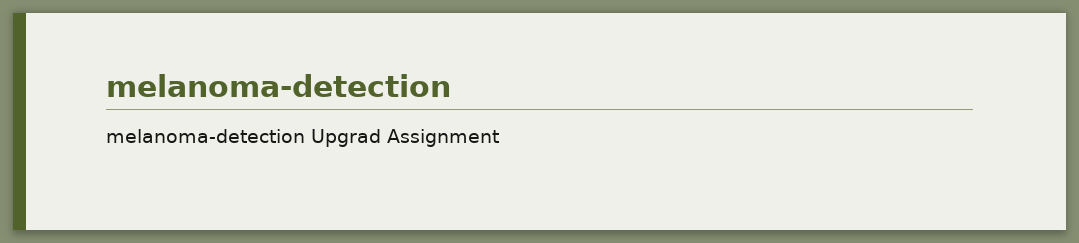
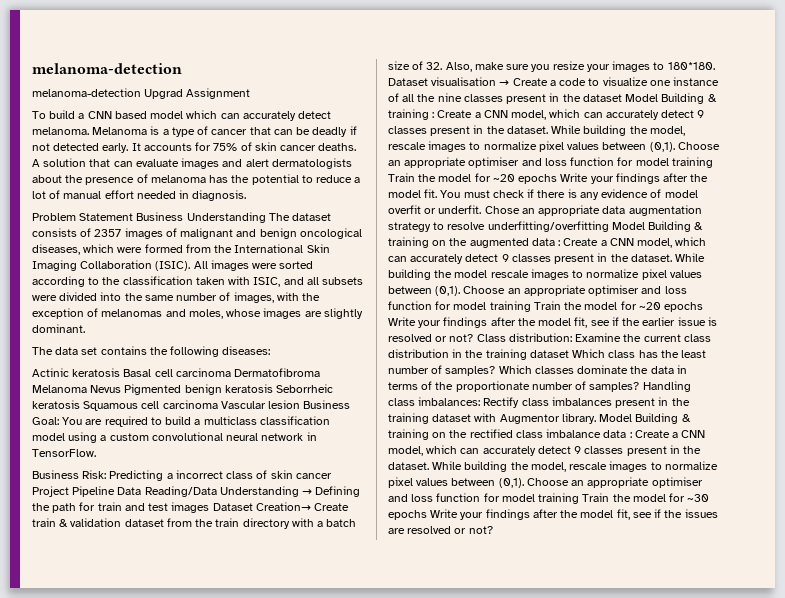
+ To build a CNN based model which can accurately detect melanoma. Melanoma is a type of cancer that can be deadly if not detected early. It accounts for 75% of skin cancer deaths. A solution that can evaluate images and alert dermatologists about the presence of melanoma has the potential to reduce a lot of manual effort needed in diagnosis.
+ Problem Statement Business Understanding The dataset consists of 2357 images of malignant and benign oncological diseases, which were formed from the International Skin Imaging Collaboration (ISIC). All images were sorted according to the classification taken with ISIC, and all subsets were divided into the same number of images, with the exception of melanomas and moles, whose images are slightly dominant.
+ The data set contains the following diseases:
+ Actinic keratosis Basal cell carcinoma Dermatofibroma Melanoma Nevus Pigmented benign keratosis Seborrheic keratosis Squamous cell carcinoma Vascular lesion Business Goal: You are required to build a multiclass classification model using a custom convolutional neural network in TensorFlow.
+ Business Risk: Predicting a incorrect class of skin cancer Project Pipeline Data Reading/Data Understanding → Defining the path for train and test images Dataset Creation→ Create train & validation dataset from the train directory with a batch size of 32. Also, make sure you resize your images to 180*180. Dataset visualisation → Create a code to visualize one instance of all the nine classes present in the dataset Model Building & training : Create a CNN model, which can accurately detect 9 classes present in the dataset. While building the model, rescale images to normalize pixel values between (0,1). Choose an appropriate optimiser and loss function for model training Train the model for ~20 epochs Write your findings after the model fit. You must check if there is any evidence of model overfit or underfit. Chose an appropriate data augmentation strategy to resolve underfitting/overfitting Model Building & training on the augmented data : Create a CNN model, which can accurately detect 9 classes present in the dataset. While building the model rescale images to normalize pixel values between (0,1). Choose an appropriate optimiser and loss function for model training Train the model for ~20 epochs Write your findings after the model fit, see if the earlier issue is resolved or not? Class distribution: Examine the current class distribution in the training dataset Which class has the least number of samples? Which classes dominate the data in terms of the proportionate number of samples? Handling class imbalances: Rectify class imbalances present in the training dataset with Augmentor library. Model Building & training on the rectified class imbalance data : Create a CNN model, which can accurately detect 9 classes present in the dataset. While building the model, rescale images to normalize pixel values between (0,1). Choose an appropriate optimiser and loss function for model training Train the model for ~30 epochs Write your findings after the model fit, see if the issues are resolved or not?

